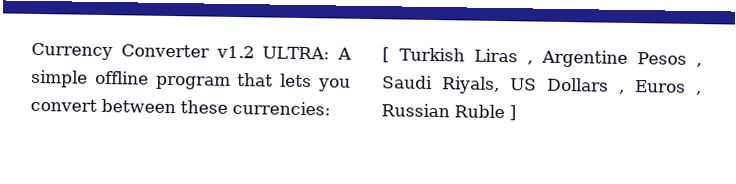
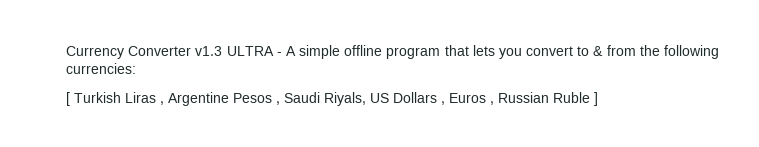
- Currency Converter v1.2 ULTRA: A simple offline program that lets you convert between these currencies:
+ Currency Converter v1.3 ULTRA - A simple offline program that lets you convert to & from the following currencies:

